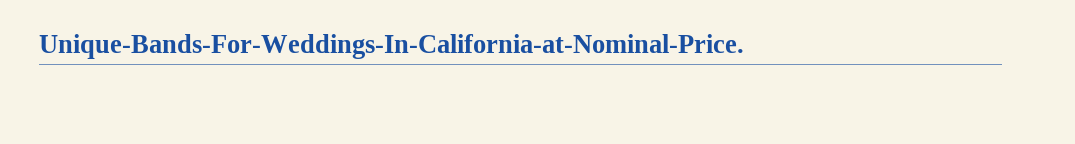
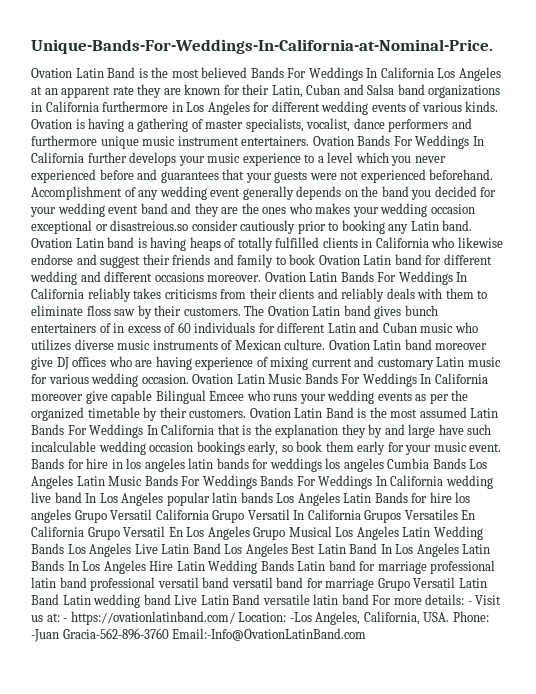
+ Ovation Latin Band is the most believed Bands For Weddings In California Los Angeles at an apparent rate they are known for their Latin, Cuban and Salsa band organizations in California furthermore in Los Angeles for different wedding events of various kinds. Ovation is having a gathering of master specialists, vocalist, dance performers and furthermore unique music instrument entertainers. Ovation Bands For Weddings In California further develops your music experience to a level which you never experienced before and guarantees that your guests were not experienced beforehand. Accomplishment of any wedding event generally depends on the band you decided for your wedding event band and they are the ones who makes your wedding occasion exceptional or disastreious.so consider cautiously prior to booking any Latin band. Ovation Latin band is having heaps of totally fulfilled clients in California who likewise endorse and suggest their friends and family to book Ovation Latin band for different wedding and different occasions moreover. Ovation Latin Bands For Weddings In California reliably takes criticisms from their clients and reliably deals with them to eliminate floss saw by their customers. The Ovation Latin band gives bunch entertainers of in excess of 60 individuals for different Latin and Cuban music who utilizes diverse music instruments of Mexican culture. Ovation Latin band moreover give DJ offices who are having experience of mixing current and customary Latin music for various wedding occasion. Ovation Latin Music Bands For Weddings In California moreover give capable Bilingual Emcee who runs your wedding events as per the organized timetable by their customers. Ovation Latin Band is the most assumed Latin Bands For Weddings In California that is the explanation they by and large have such incalculable wedding occasion bookings early, so book them early for your music event. Bands for hire in los angeles latin bands for weddings los angeles Cumbia Bands Los Angeles Latin Music Bands For Weddings Bands For Weddings In California wedding live band In Los Angeles popular latin bands Los Angeles Latin Bands for hire los angeles Grupo Versatil California Grupo Versatil In California Grupos Versatiles En California Grupo Versatil En Los Angeles Grupo Musical Los Angeles Latin Wedding Bands Los Angeles Live Latin Band Los Angeles Best Latin Band In Los Angeles Latin Bands In Los Angeles Hire Latin Wedding Bands Latin band for marriage professional latin band professional versatil band versatil band for marriage Grupo Versatil Latin Band Latin wedding band Live Latin Band versatile latin band For more details: - Visit us at: - https://ovationlatinband.com/ Location: -Los Angeles, California, USA. Phone: -Juan Gracia-562-896-3760 Email:-Info@OvationLatinBand.com

